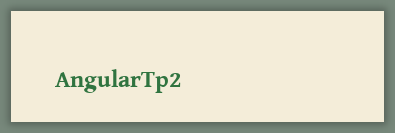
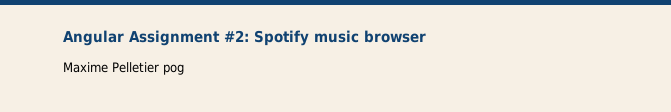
- AngularTp2
+ Angular Assignment #2: Spotify music browser
+ Maxime Pelletier pog

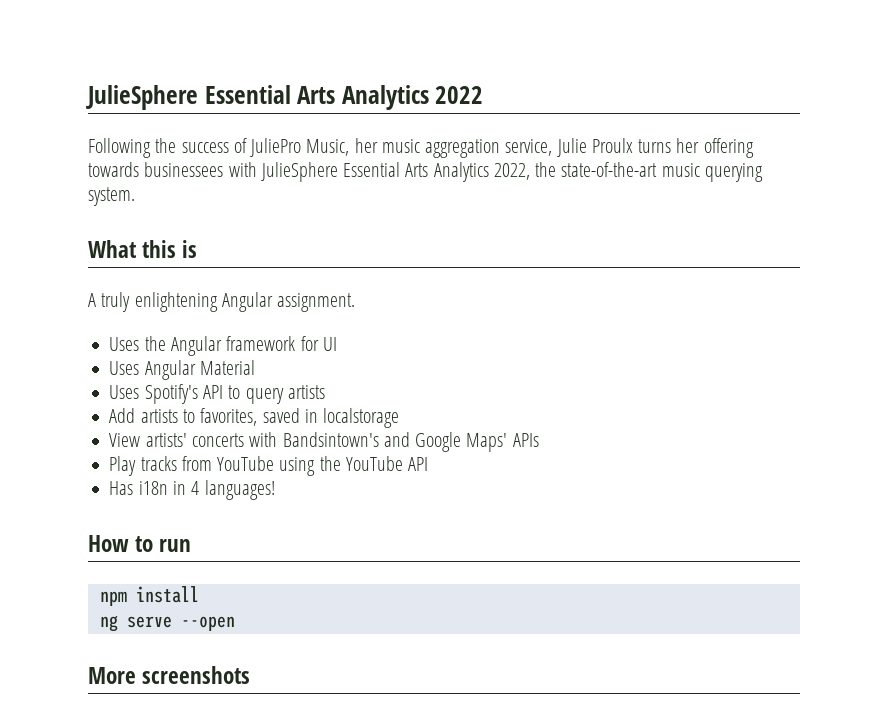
- Angular Assignment #2: Spotify music browser
- Maxime Pelletier pog
+ JulieSphere Essential Arts Analytics 2022
+ Following the success of JuliePro Music, her music aggregation service, Julie Proulx turns her offering towards businessees with JulieSphere Essential Arts Analytics 2022, the state-of-the-art music querying system.
+ What this is
+ A truly enlightening Angular assignment.
+ Uses the Angular framework for UI
+ Uses Angular Material
+ Uses Spotify's API to query artists
+ Add artists to favorites, saved in localstorage
+ View artists' concerts with Bandsintown's and Google Maps' APIs
+ Play tracks from YouTube using the YouTube API
+ Has i18n in 4 languages!
+ How to run
+ npm install
+ ng serve --open
+ More screenshots

